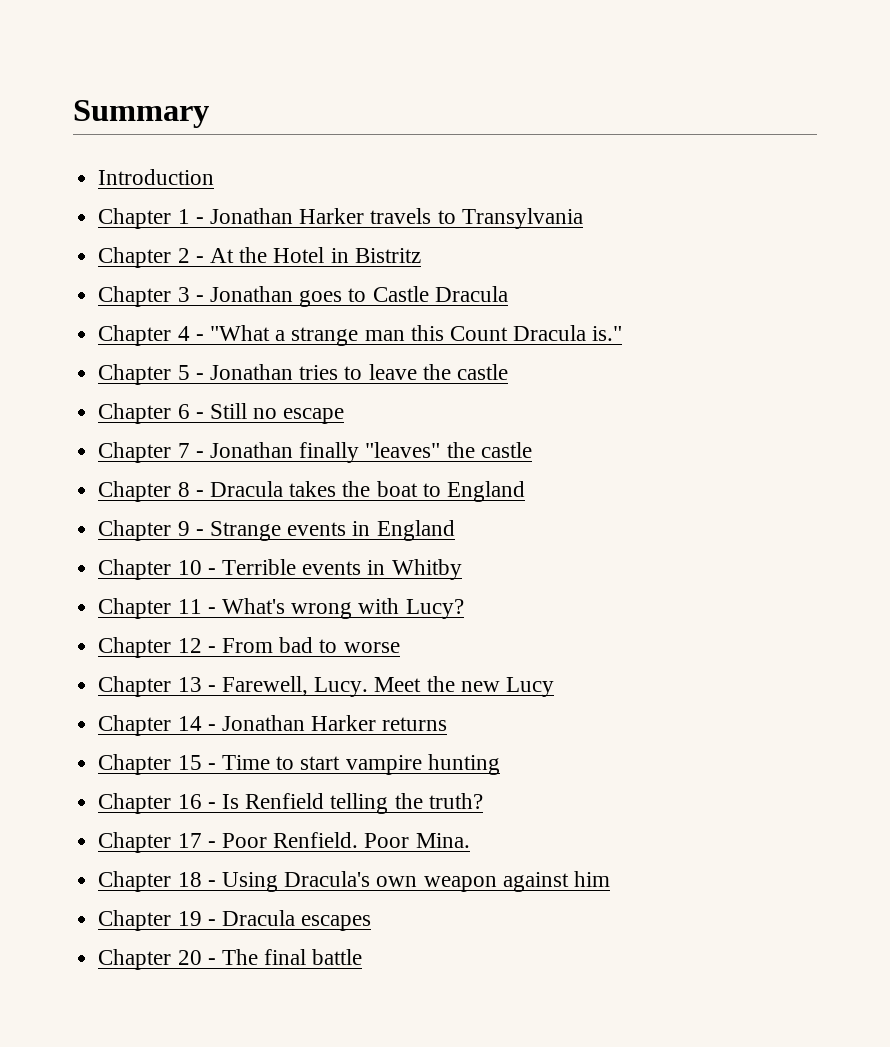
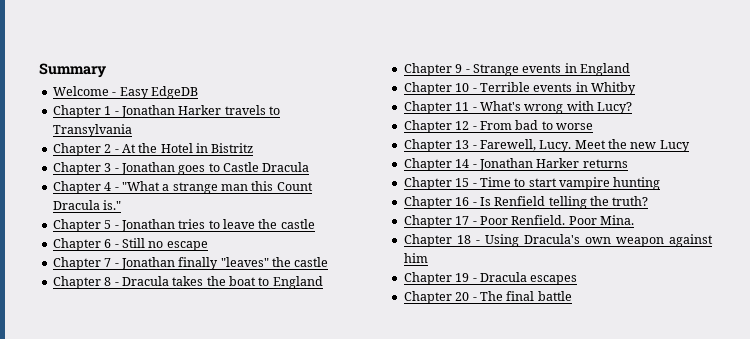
- Introduction
+ Welcome - Easy EdgeDB

